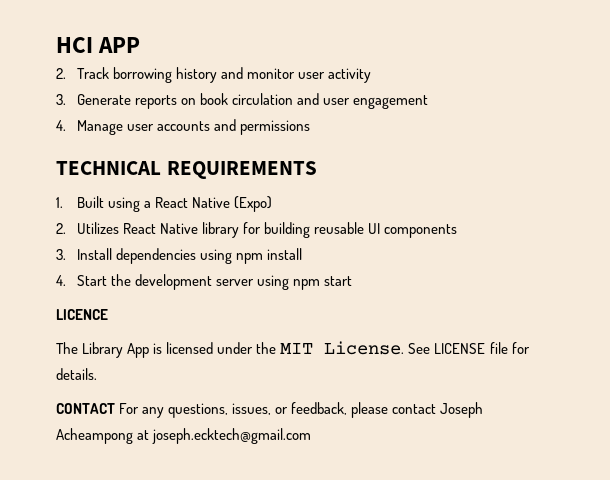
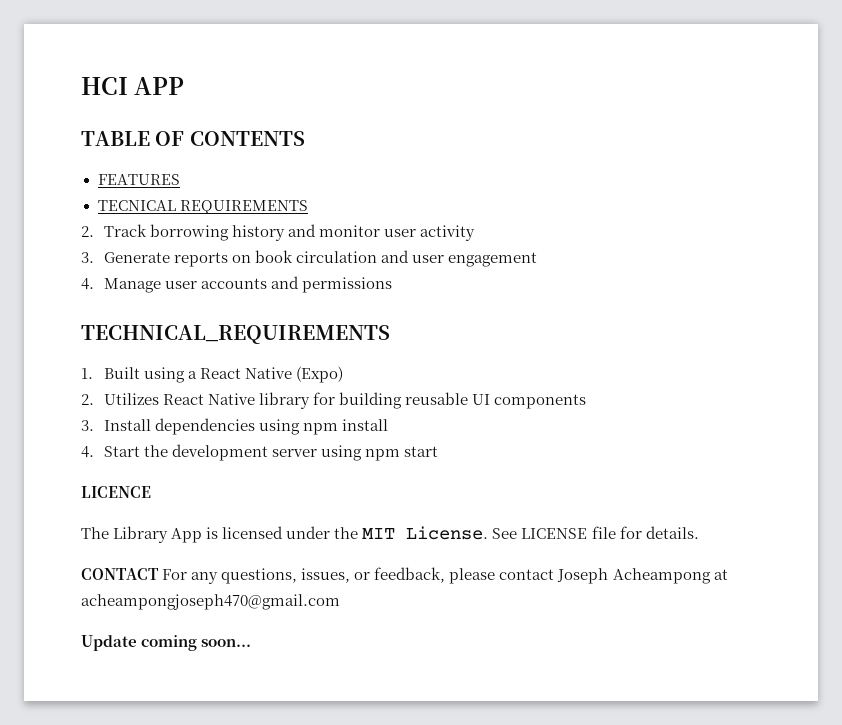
+ TABLE OF CONTENTS
+ FEATURES
+ TECNICAL REQUIREMENTS
- TECHNICAL REQUIREMENTS
+ TECHNICAL_REQUIREMENTS
- CONTACT For any questions, issues, or feedback, please contact Joseph Acheampong at joseph.ecktech@gmail.com
+ CONTACT For any questions, issues, or feedback, please contact Joseph Acheampong at acheampongjoseph470@gmail.com
+ Update coming soon...

